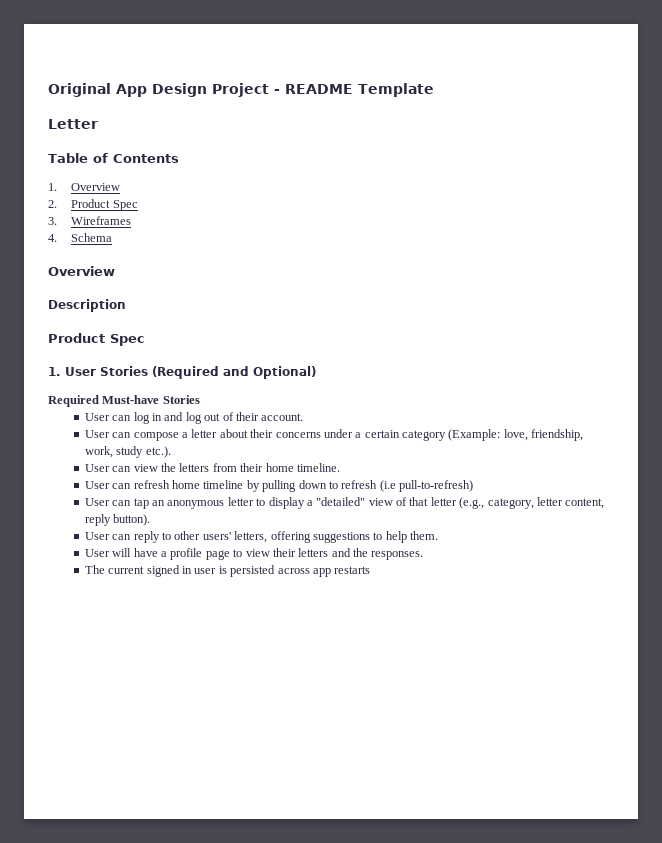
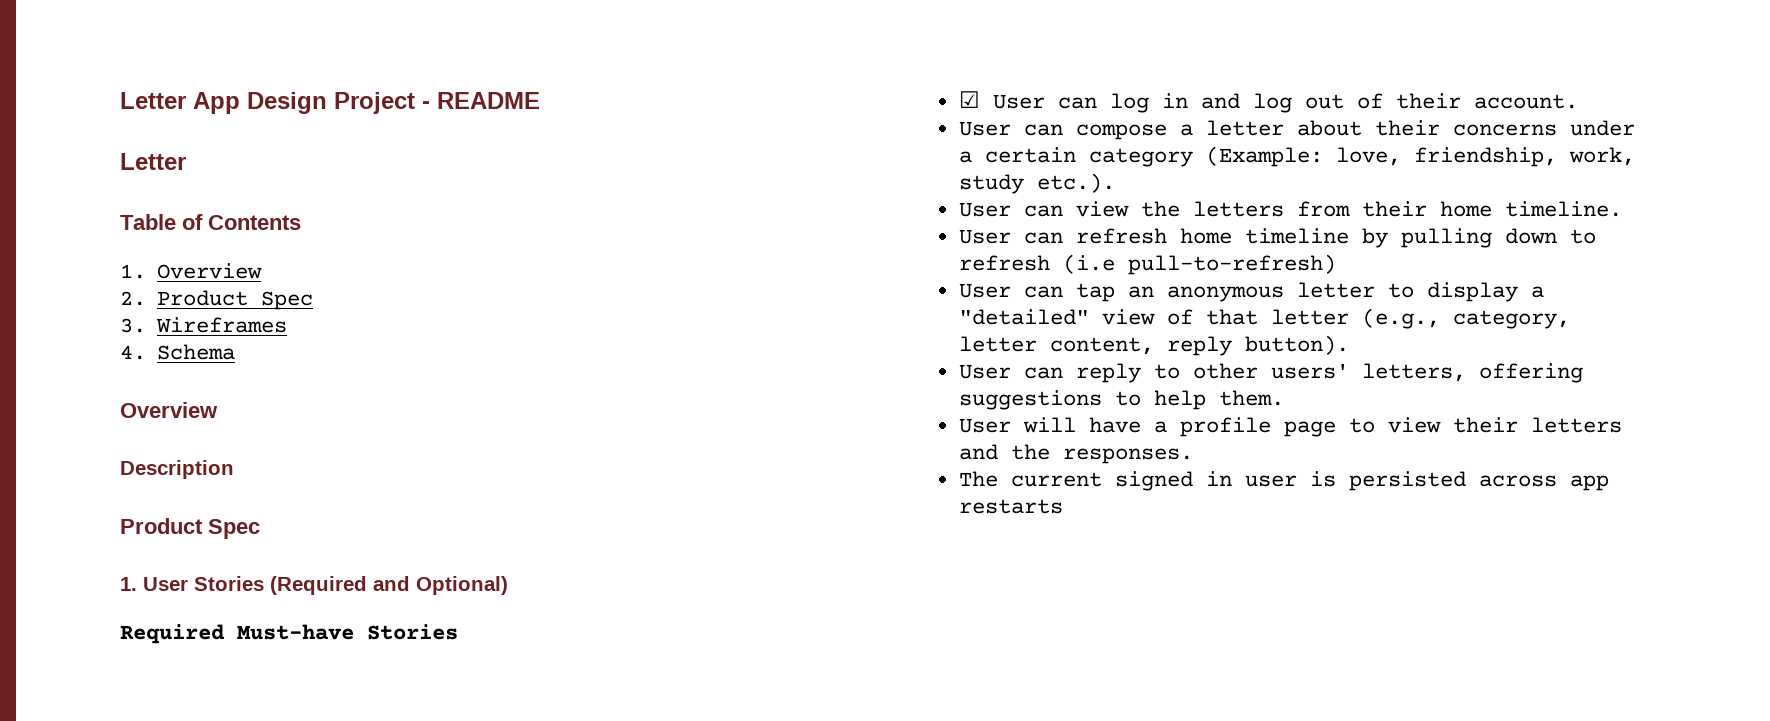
- Original App Design Project - README Template
+ Letter App Design Project - README
- User can log in and log out of their account.
+ ☑ User can log in and log out of their account.

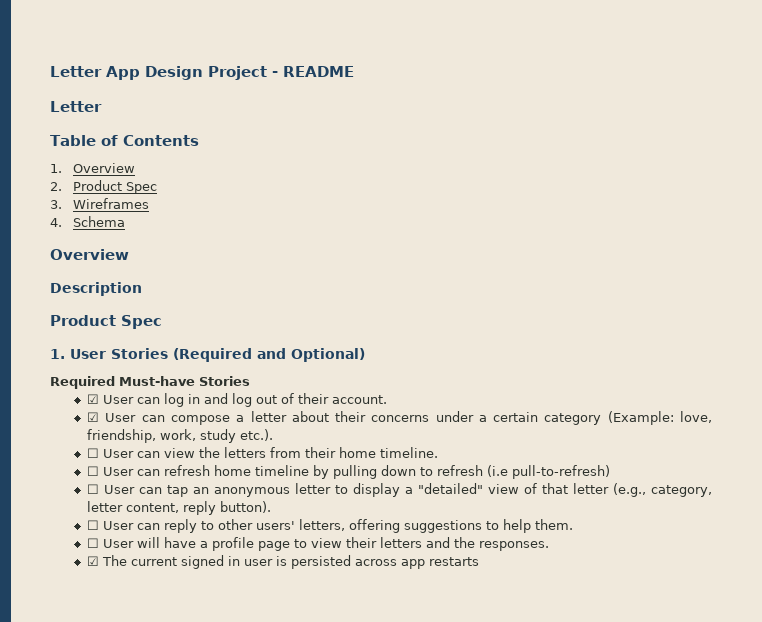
- User can compose a letter about their concerns under a certain category (Example: love, friendship, work, study etc.).
+ ☑ User can compose a letter about their concerns under a certain category (Example: love, friendship, work, study etc.).
- User can view the letters from their home timeline.
+ ☐ User can view the letters from their home timeline.
- User can refresh home timeline by pulling down to refresh (i.e pull-to-refresh)
+ ☐ User can refresh home timeline by pulling down to refresh (i.e pull-to-refresh)
- User can tap an anonymous letter to display a "detailed" view of that letter (e.g., category, letter content, reply button).
+ ☐ User can tap an anonymous letter to display a "detailed" view of that letter (e.g., category, letter content, reply button).
- User can reply to other users' letters, offering suggestions to help them.
+ ☐ User can reply to other users' letters, offering suggestions to help them.
- User will have a profile page to view their letters and the responses.
+ ☐ User will have a profile page to view their letters and the responses.
- The current signed in user is persisted across app restarts
+ ☑ The current signed in user is persisted across app restarts

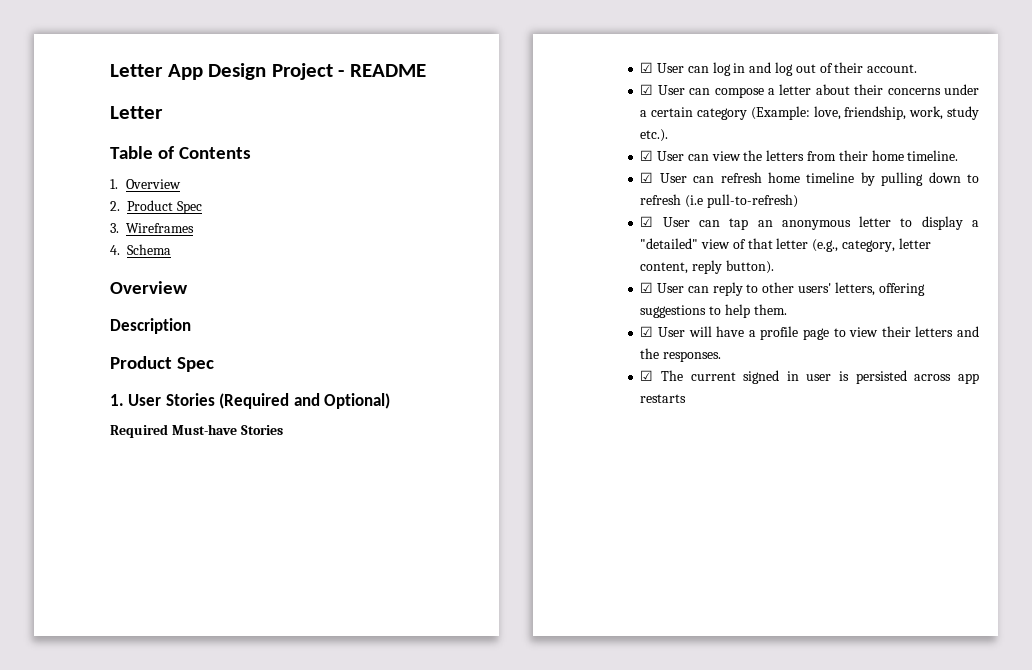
- ☐ User can view the letters from their home timeline.
+ ☑ User can view the letters from their home timeline.
- ☐ User can refresh home timeline by pulling down to refresh (i.e pull-to-refresh)
+ ☑ User can refresh home timeline by pulling down to refresh (i.e pull-to-refresh)
- ☐ User can tap an anonymous letter to display a "detailed" view of that letter (e.g., category, letter content, reply button).
+ ☑ User can tap an anonymous letter to display a "detailed" view of that letter (e.g., category, letter content, reply button).
- ☐ User can reply to other users' letters, offering suggestions to help them.
+ ☑ User can reply to other users' letters, offering suggestions to help them.
- ☐ User will have a profile page to view their letters and the responses.
+ ☑ User will have a profile page to view their letters and the responses.

